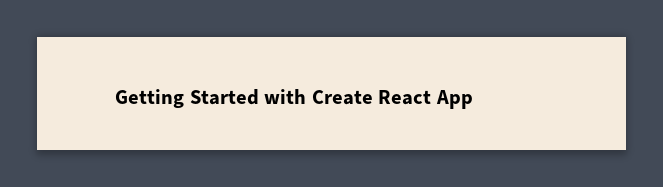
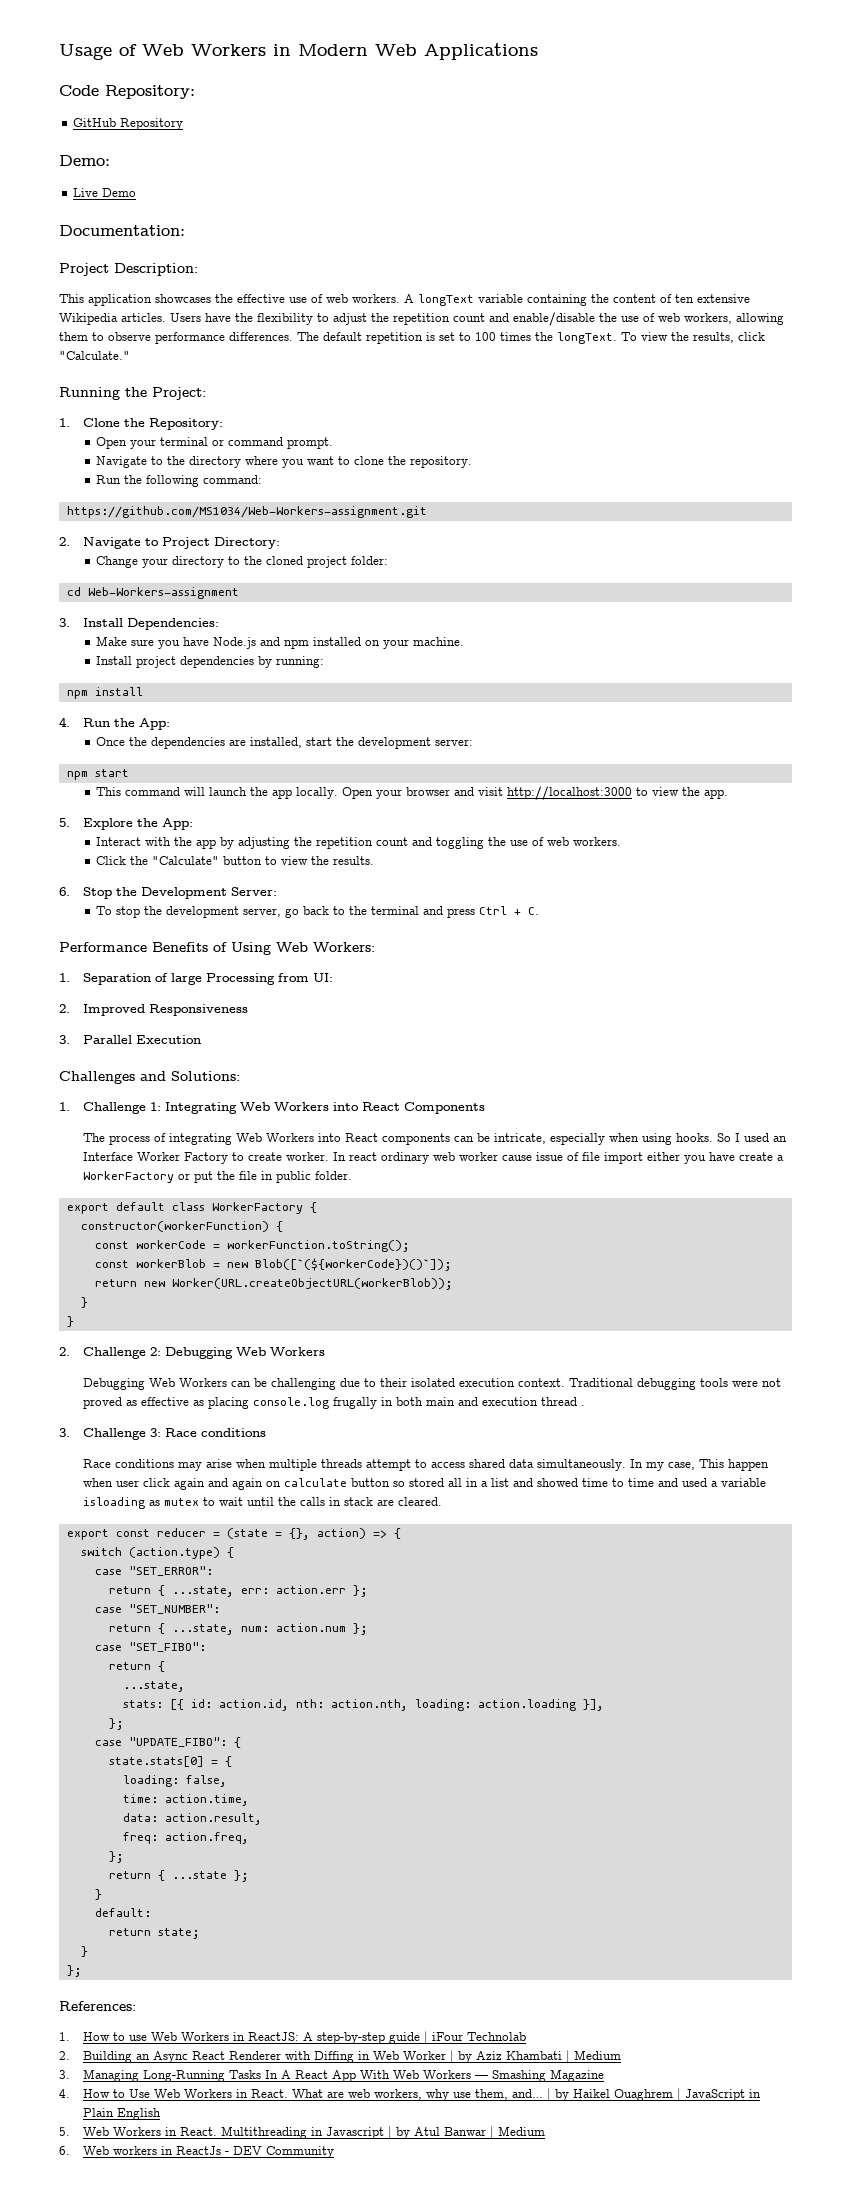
- Getting Started with Create React App
+ Usage of Web Workers in Modern Web Applications
+ Code Repository:
+ GitHub Repository
+ Demo:
+ Live Demo
+ Documentation:
+ Project Description:
+ This application showcases the effective use of web workers. A longText variable containing the content of ten extensive Wikipedia articles. Users have the flexibility to adjust the repetition count and enable/disable the use of web workers, allowing them to observe performance differences. The default repetition is set to 100 times the longText. To view the results, click "Calculate."
+ Running the Project:
+ 1. Clone the Repository:
+ Open your terminal or command prompt.
+ Navigate to the directory where you want to clone the repository.
+ Run the following command:
+ https://github.com/MS1034/Web-Workers-assignment.git
+ 2. Navigate to Project Directory:
+ Change your directory to the cloned project folder:
+ cd Web-Workers-assignment
+ 3. Install Dependencies:
+ Make sure you have Node.js and npm installed on your machine.
+ Install project dependencies by running:
+ npm install
+ 4. Run the App:
+ Once the dependencies are installed, start the development server:
+ npm start
+ This command will launch the app locally. Open your browser and visit http://localhost:3000 to view the app.
+ 5. Explore the App:
+ Interact with the app by adjusting the repetition count and toggling the use of web workers.
+ Click the "Calculate" button to view the results.
+ 6. Stop the Development Server:
+ To stop the development server, go back to the terminal and press Ctrl + C.
+ Performance Benefits of Using Web Workers:
+ 1. Separation of large Processing from UI:
+ 2. Improved Responsiveness
+ 3. Parallel Execution
+ Challenges and Solutions:
+ 1. Challenge 1: Integrating Web Workers into React Components
+ The process of integrating Web Workers into React components can be intricate, especially when using hooks. So I used an Interface Worker Factory to create worker. In react ordinary web worker cause issue of file import either you have create a WorkerFactory or put the file in public folder.
+ export default class WorkerFactory {
+ constructor(workerFunction) {
+ const workerCode = workerFunction.toString();
+ const workerBlob = new Blob([`(${workerCode})()`]);
+ return new Worker(URL.createObjectURL(workerBlob));
+ }
+ }
+ 2. Challenge 2: Debugging Web Workers
+ Debugging Web Workers can be challenging due to their isolated execution context. Traditional debugging tools were not proved as effective as placing console.log frugally in both main and execution thread .
+ 3. Challenge 3: Race conditions
+ Race conditions may arise when multiple threads attempt to access shared data simultaneously. In my case, This happen when user click again and again on calculate button so stored all in a list and showed time to time and used a variable isloading as mutex to wait until the calls in stack are cleared.
+ export const reducer = (state = {}, action) => {
+ switch (action.type) {
+ case "SET_ERROR":
+ return { ...state, err: action.err };
+ case "SET_NUMBER":
+ return { ...state, num: action.num };
+ case "SET_FIBO":
+ return {
+ ...state,
+ stats: [{ id: action.id, nth: action.nth, loading: action.loading }],
+ };
+ case "UPDATE_FIBO": {
+ state.stats[0] = {
+ loading: false,
+ time: action.time,
+ data: action.result,
+ freq: action.freq,
+ };
+ return { ...state };
+ }
+ default:
+ return state;
+ }
+ };
+ References:
+ 1. How to use Web Workers in ReactJS: A step-by-step guide | iFour Technolab
+ 2. Building an Async React Renderer with Diffing in Web Worker | by Aziz Khambati | Medium
+ 3. Managing Long-Running Tasks In A React App With Web Workers — Smashing Magazine
+ 4. How to Use Web Workers in React. What are web workers, why use them, and… | by Haikel Ouaghrem | JavaScript in Plain English
+ 5. Web Workers in React. Multithreading in Javascript | by Atul Banwar | Medium
+ 6. Web workers in ReactJs - DEV Community

